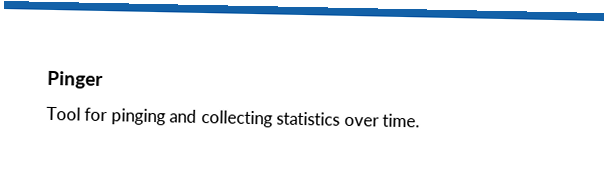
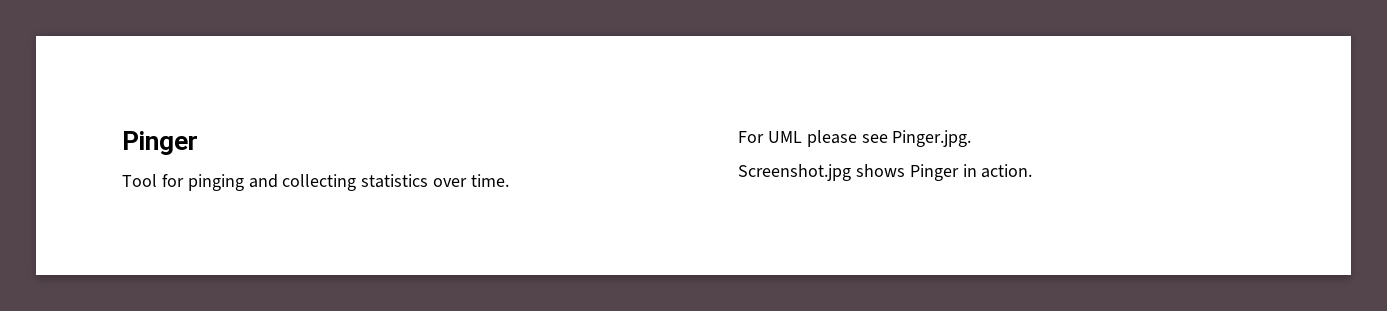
+ For UML please see Pinger.jpg.
+ Screenshot.jpg shows Pinger in action.

